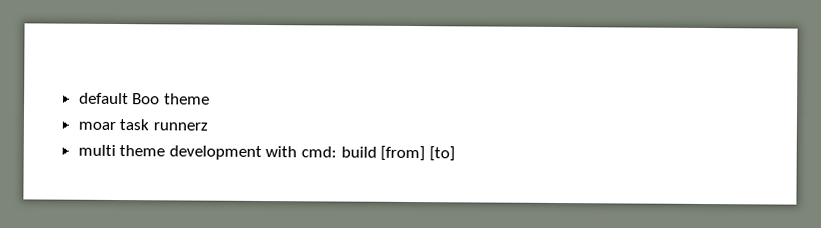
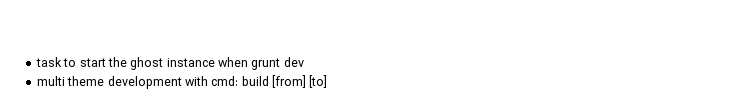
- default Boo theme
- moar task runnerz
+ task to start the ghost instance when grunt dev

